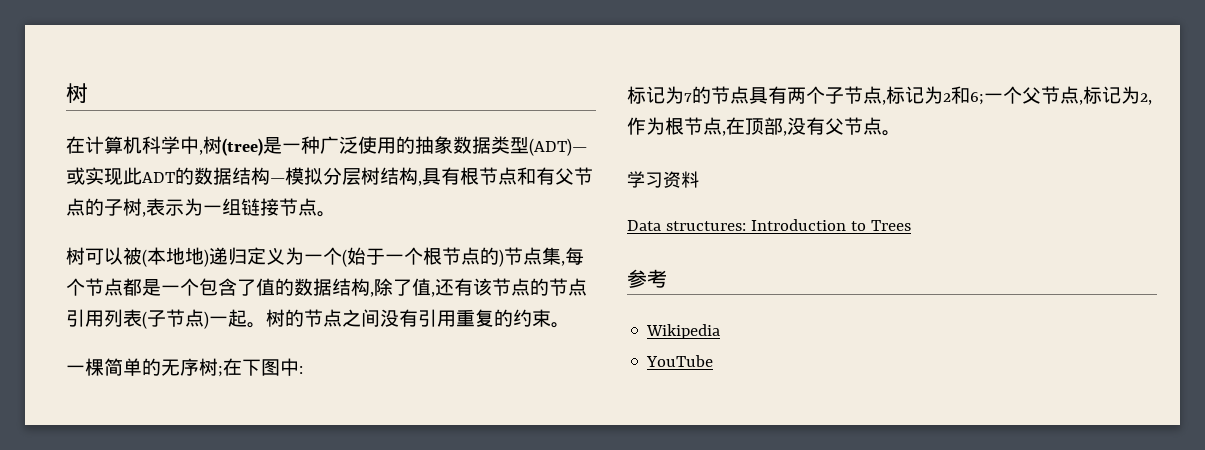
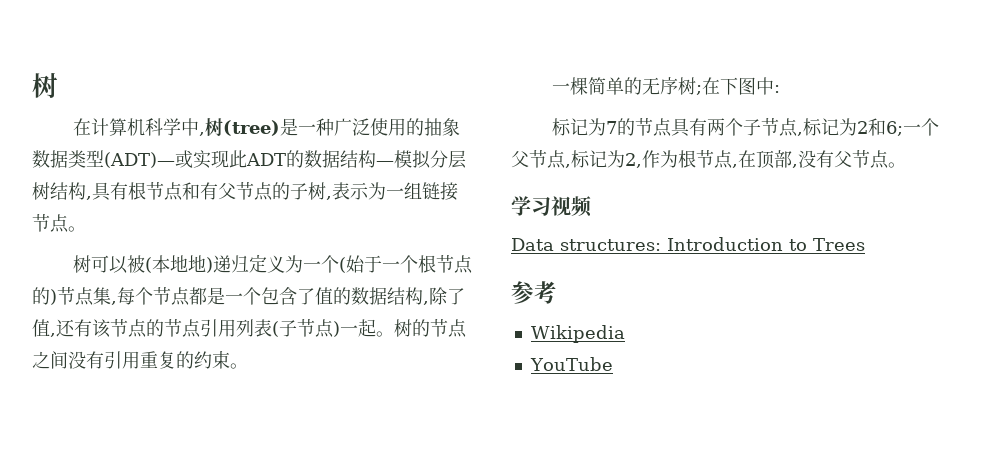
- 学习资料
+ 学习视频

